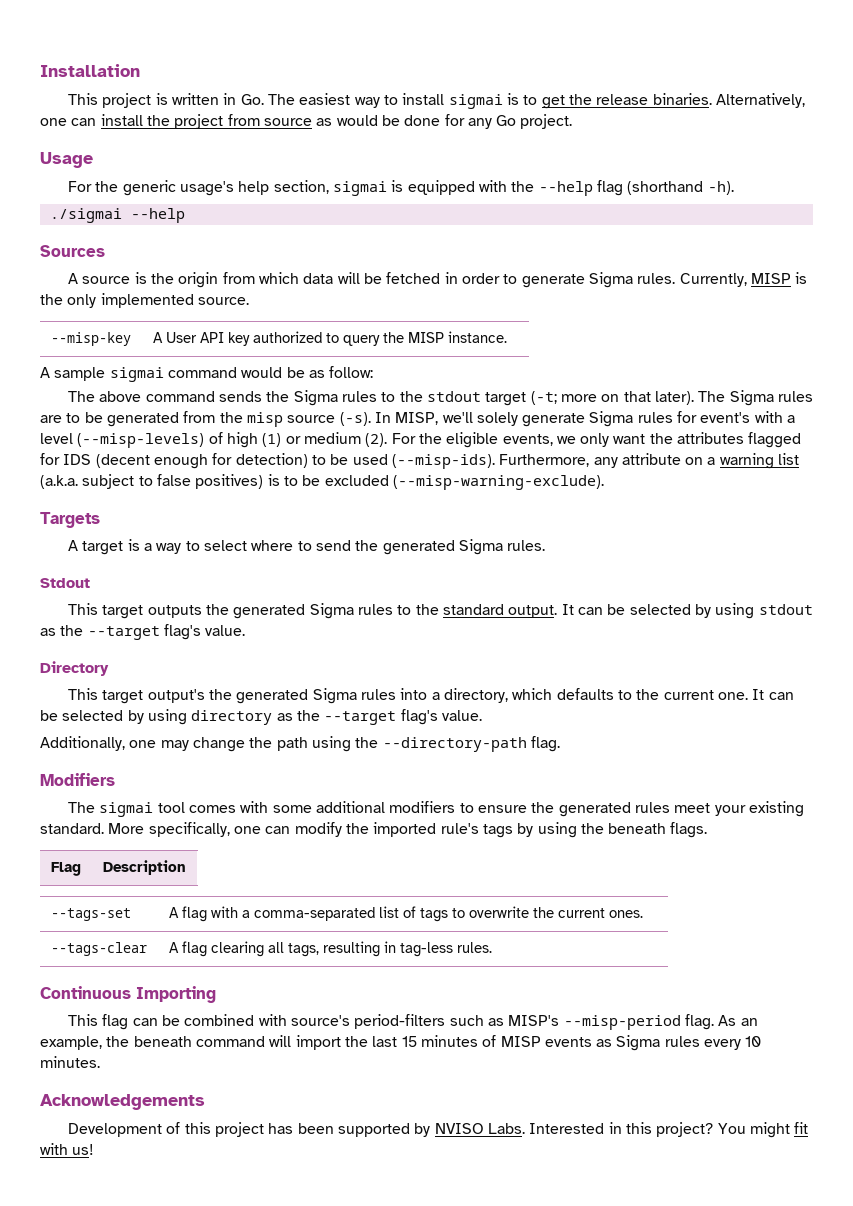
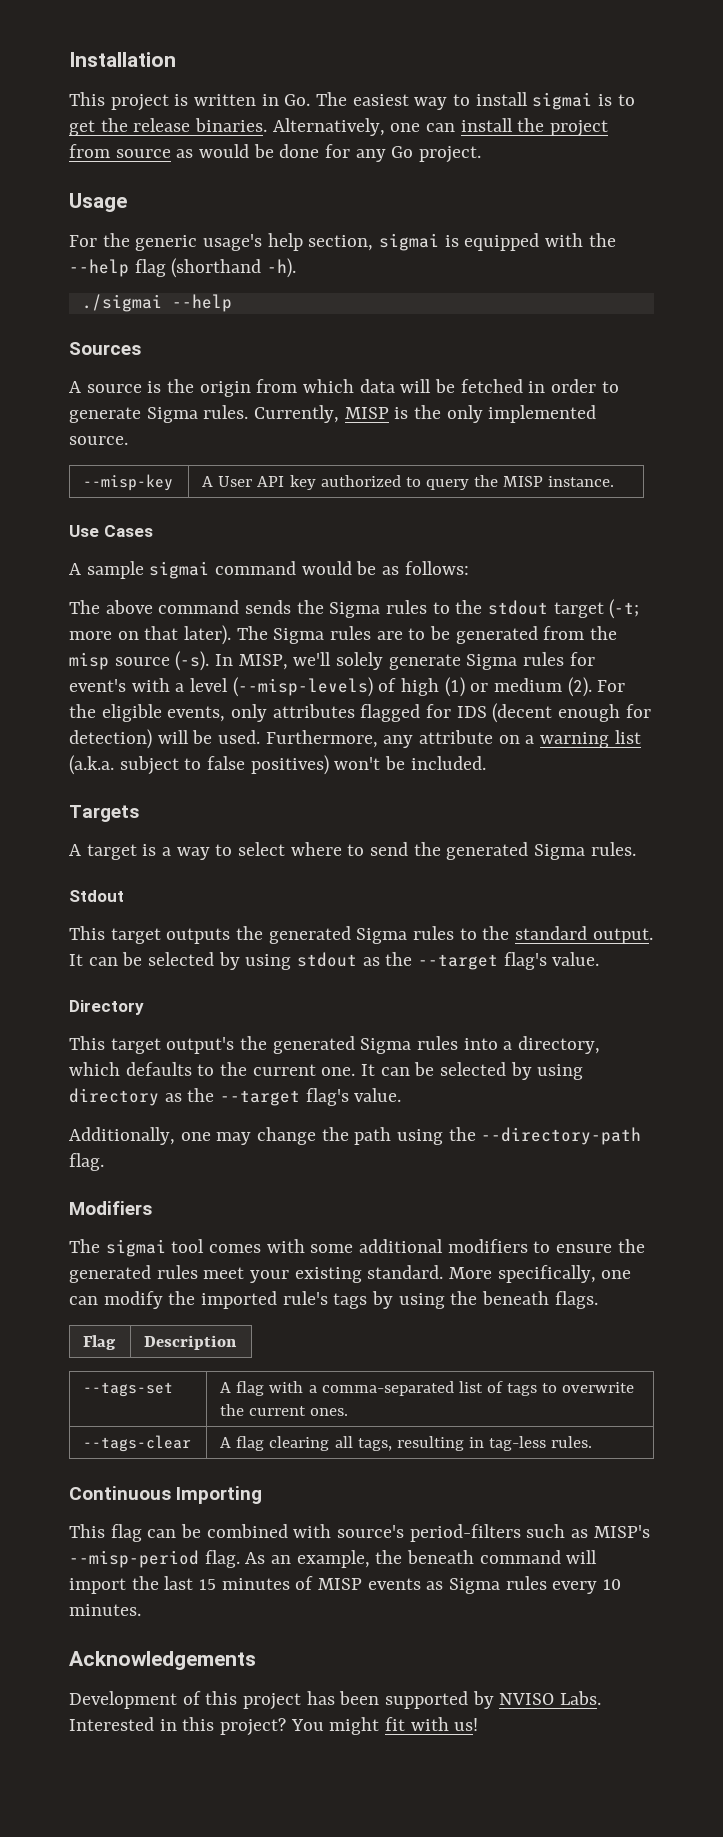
+ Use Cases
- A sample sigmai command would be as follow:
+ A sample sigmai command would be as follows:
- For the eligible events, we only want the attributes flagged for IDS (decent enough for detection) to be used (--misp-ids).
+ For the eligible events, only attributes flagged for IDS (decent enough for detection) will be used.
- Furthermore, any attribute on a warning list (a.k.a. subject to false positives) is to be excluded (--misp-warning-exclude).
+ Furthermore, any attribute on a warning list (a.k.a. subject to false positives) won't be included.

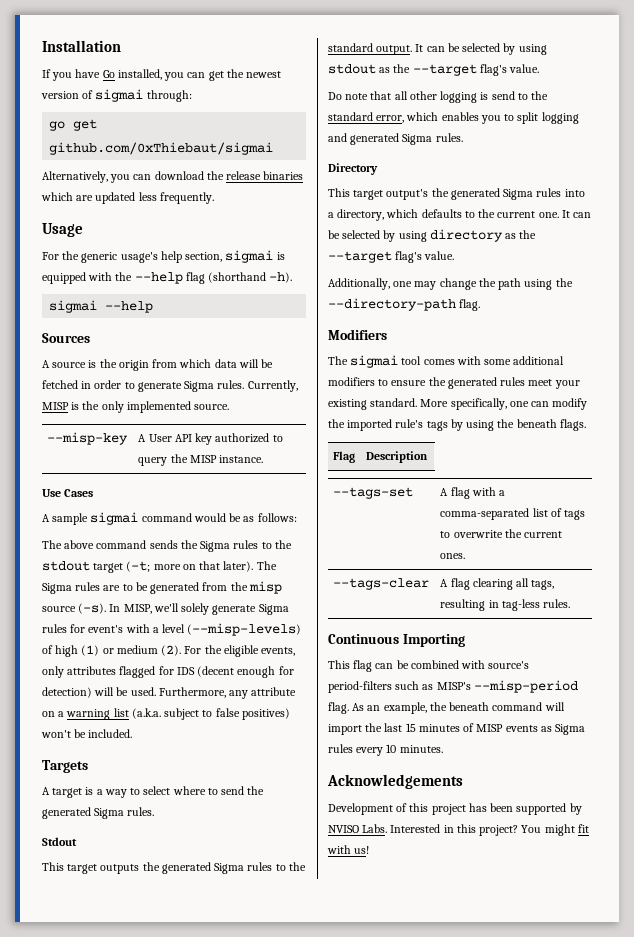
- This project is written in Go. The easiest way to install sigmai is to get the release binaries. Alternatively, one can install the project from source as would be done for any Go project.
+ If you have Go installed, you can get the newest version of sigmai through:
+ go get github.com/0xThiebaut/sigmai
+ Alternatively, you can download the release binaries which are updated less frequently.
- ./sigmai --help
+ sigmai --help
+ Do note that all other logging is send to the standard error, which enables you to split logging and generated Sigma rules.

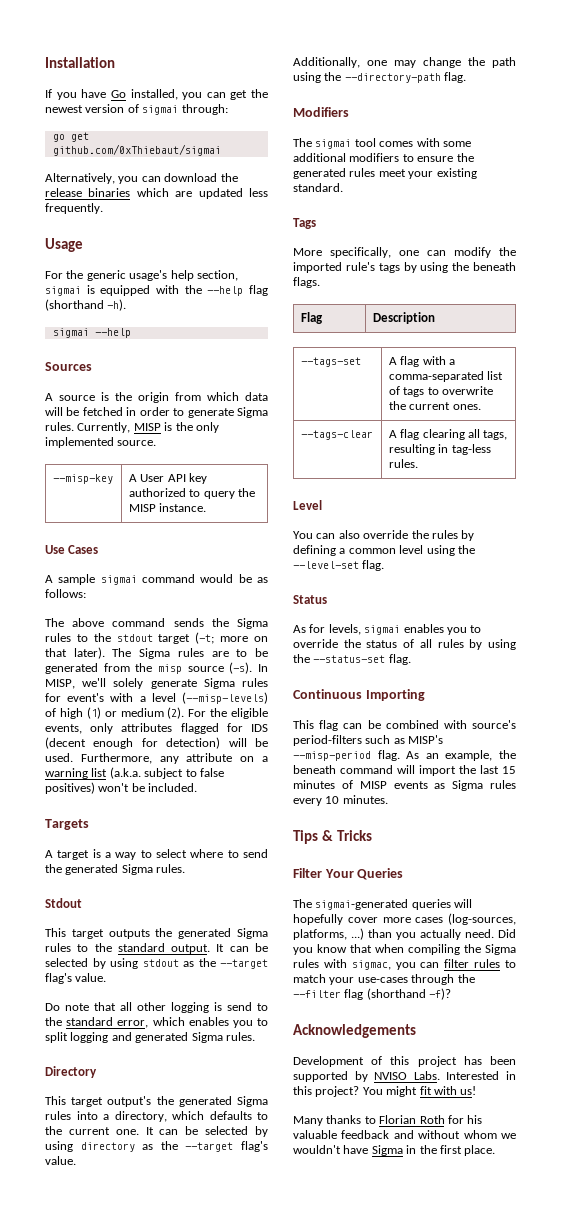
- The sigmai tool comes with some additional modifiers to ensure the generated rules meet your existing standard. More specifically, one can modify the imported rule's tags by using the beneath flags.
+ The sigmai tool comes with some additional modifiers to ensure the generated rules meet your existing standard.
+ Tags
+ More specifically, one can modify the imported rule's tags by using the beneath flags.
+ Level
+ You can also override the rules by defining a common level using the --level-set flag.
+ Status
+ As for levels, sigmai enables you to override the status of all rules by using the --status-set flag.
+ Tips & Tricks
+ Filter Your Queries
+ The sigmai-generated queries will hopefully cover more cases (log-sources, platforms, ...) than you actually need. Did you know that when compiling the Sigma rules with sigmac, you can filter rules to match your use-cases through the --filter flag (shorthand -f)?
+ Many thanks to Florian Roth for his valuable feedback and without whom we wouldn't have Sigma in the first place.

